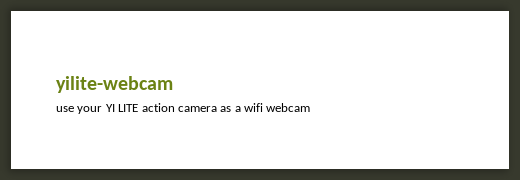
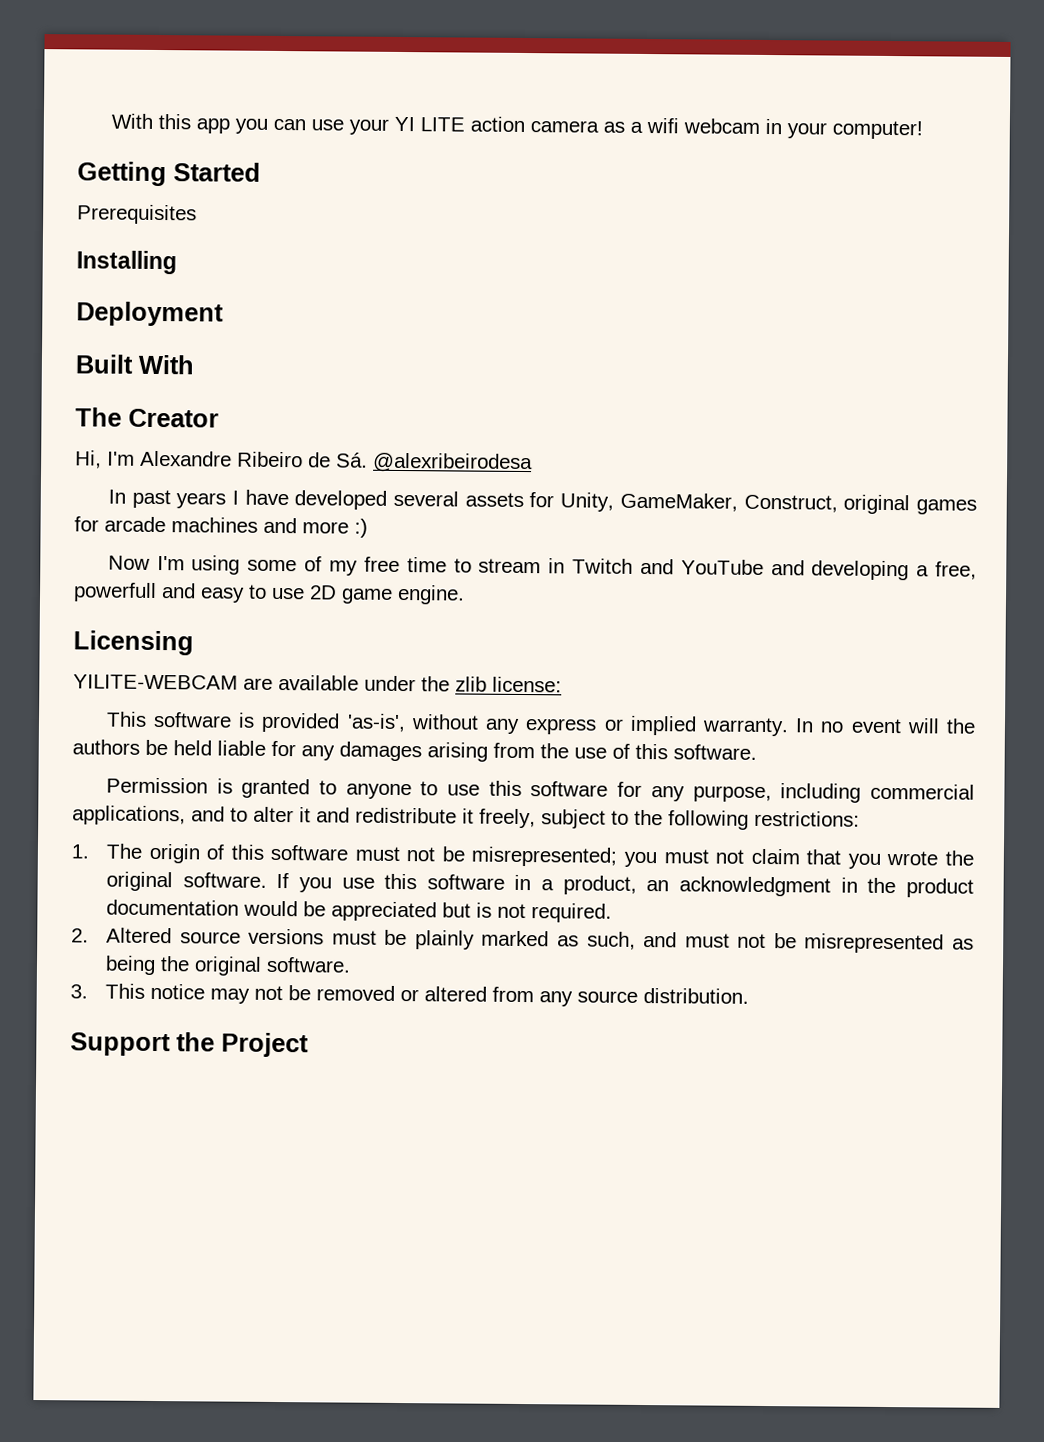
- yilite-webcam
- use your YI LITE action camera as a wifi webcam
+ With this app you can use your YI LITE action camera as a wifi webcam in your computer!
+ Getting Started
+ Prerequisites
+ Installing
+ Deployment
+ Built With
+ The Creator
+ Hi, I'm Alexandre Ribeiro de Sá. @alexribeirodesa
+ In past years I have developed several assets for Unity, GameMaker, Construct, original games for arcade machines and more :)
+ Now I'm using some of my free time to stream in Twitch and YouTube and developing a free, powerfull and easy to use 2D game engine.
+ Licensing
+ YILITE-WEBCAM are available under the zlib license:
+ This software is provided 'as-is', without any express or implied warranty. In no event will the authors be held liable for any damages arising from the use of this software.
+ Permission is granted to anyone to use this software for any purpose, including commercial applications, and to alter it and redistribute it freely, subject to the following restrictions:
+ 1. The origin of this software must not be misrepresented; you must not claim that you wrote the original software. If you use this software in a product, an acknowledgment in the product documentation would be appreciated but is not required.
+ 2. Altered source versions must be plainly marked as such, and must not be misrepresented as being the original software.
+ 3. This notice may not be removed or altered from any source distribution.
+ Support the Project

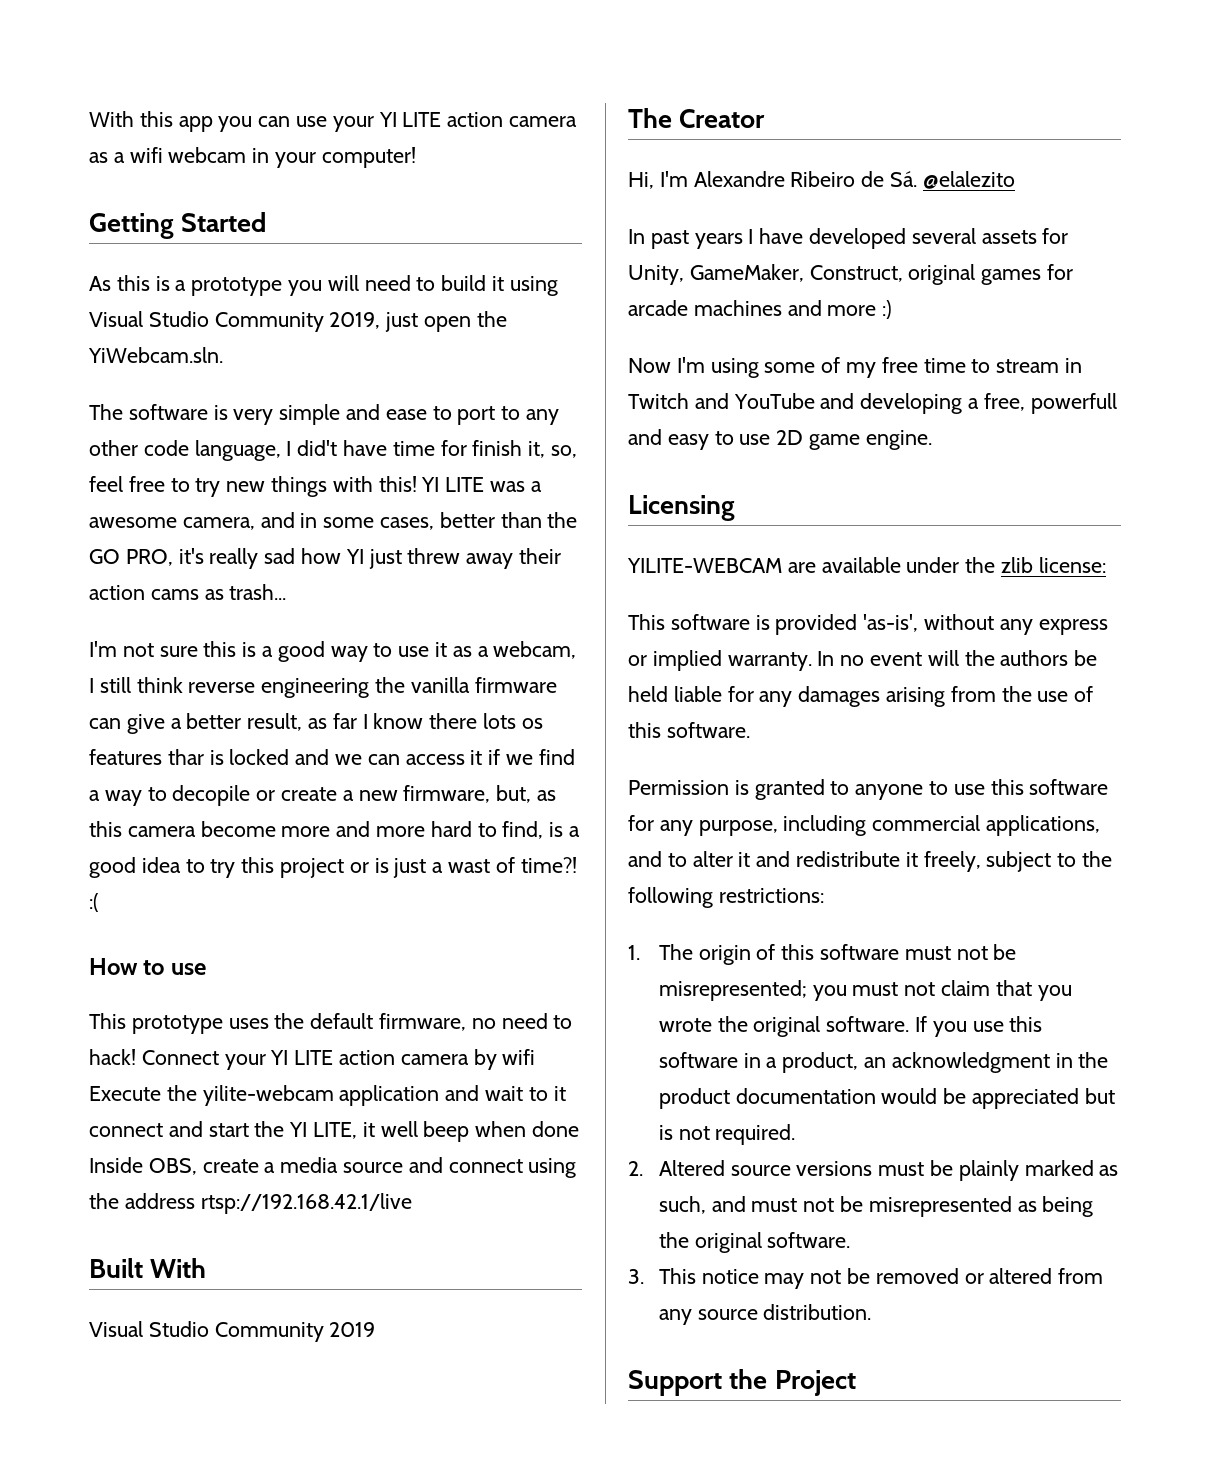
- Prerequisites
- Installing
- Deployment
+ As this is a prototype you will need to build it using Visual Studio Community 2019, just open the YiWebcam.sln.
+ The software is very simple and ease to port to any other code language, I did't have time for finish it, so, feel free to try new things with this! YI LITE was a awesome camera, and in some cases, better than the GO PRO, it's really sad how YI just threw away their action cams as trash...
+ I'm not sure this is a good way to use it as a webcam, I still think reverse engineering the vanilla firmware can give a better result, as far I know there lots os features thar is locked and we can access it if we find a way to decopile or create a new firmware, but, as this camera become more and more hard to find, is a good idea to try this project or is just a wast of time?! :(
+ How to use
+ This prototype uses the default firmware, no need to hack! Connect your YI LITE action camera by wifi Execute the yilite-webcam application and wait to it connect and start the YI LITE, it well beep when done Inside OBS, create a media source and connect using the address rtsp://192.168.42.1/live
  Built With
+ Visual Studio Community 2019
- Hi, I'm Alexandre Ribeiro de Sá. @alexribeirodesa
+ Hi, I'm Alexandre Ribeiro de Sá. @elalezito

